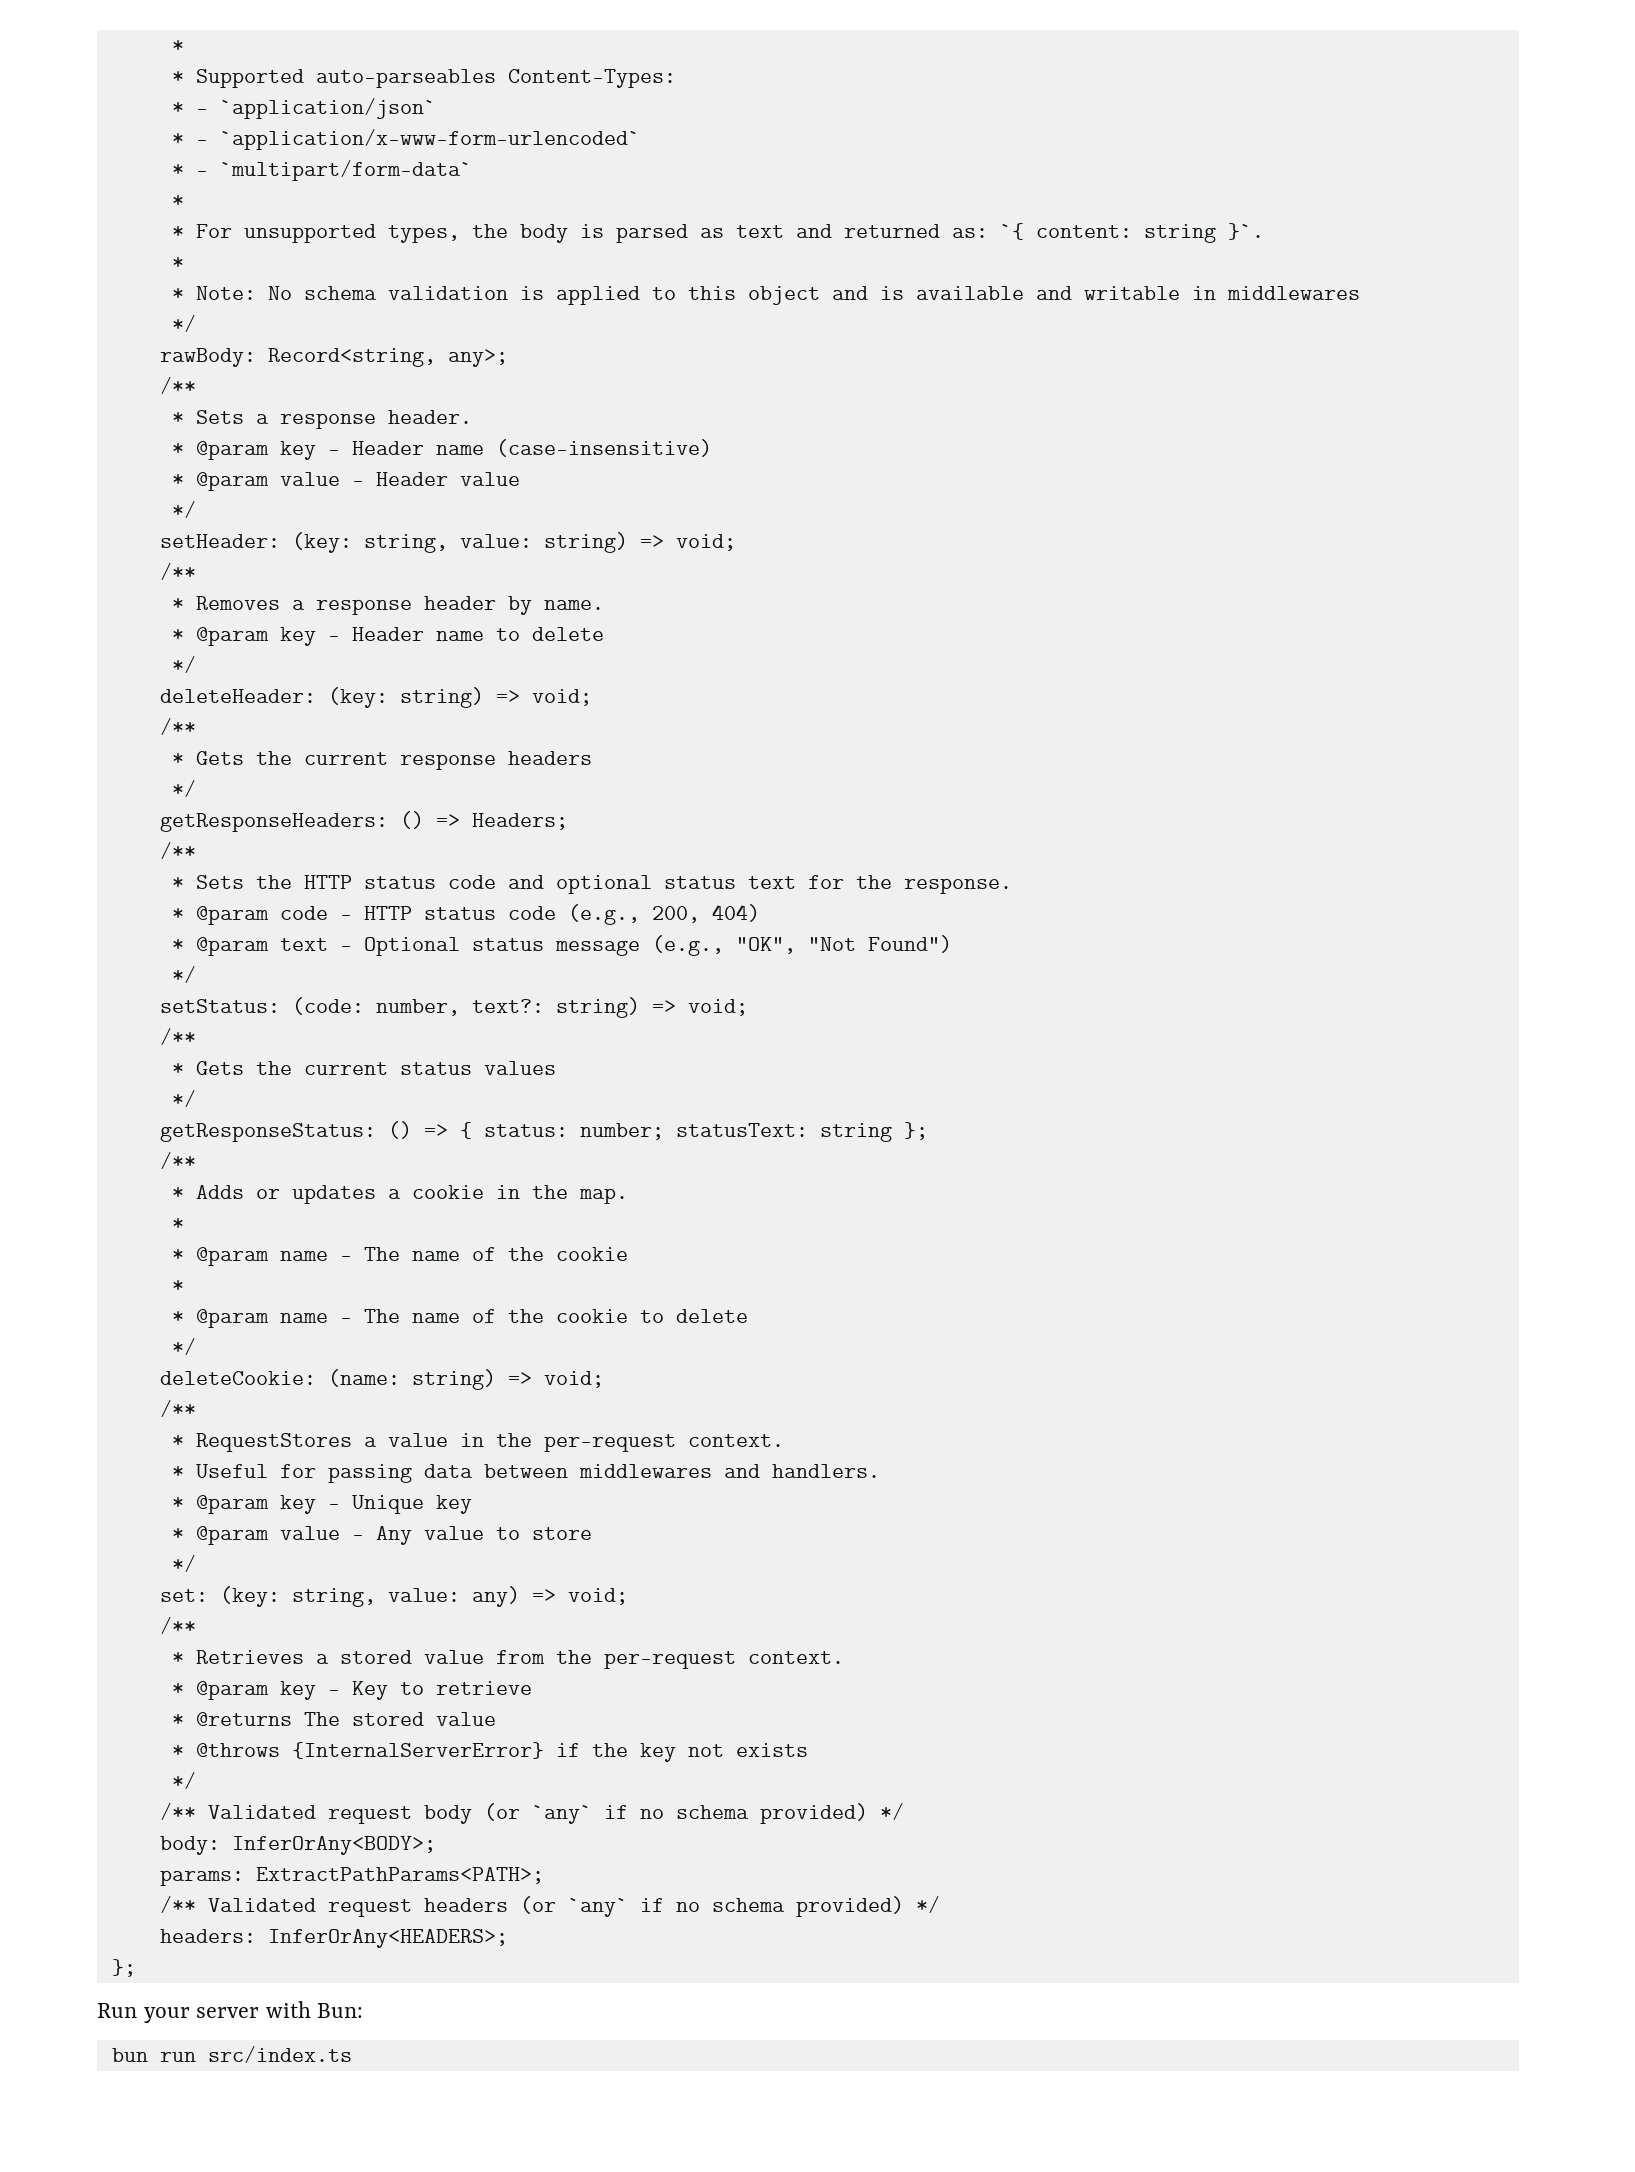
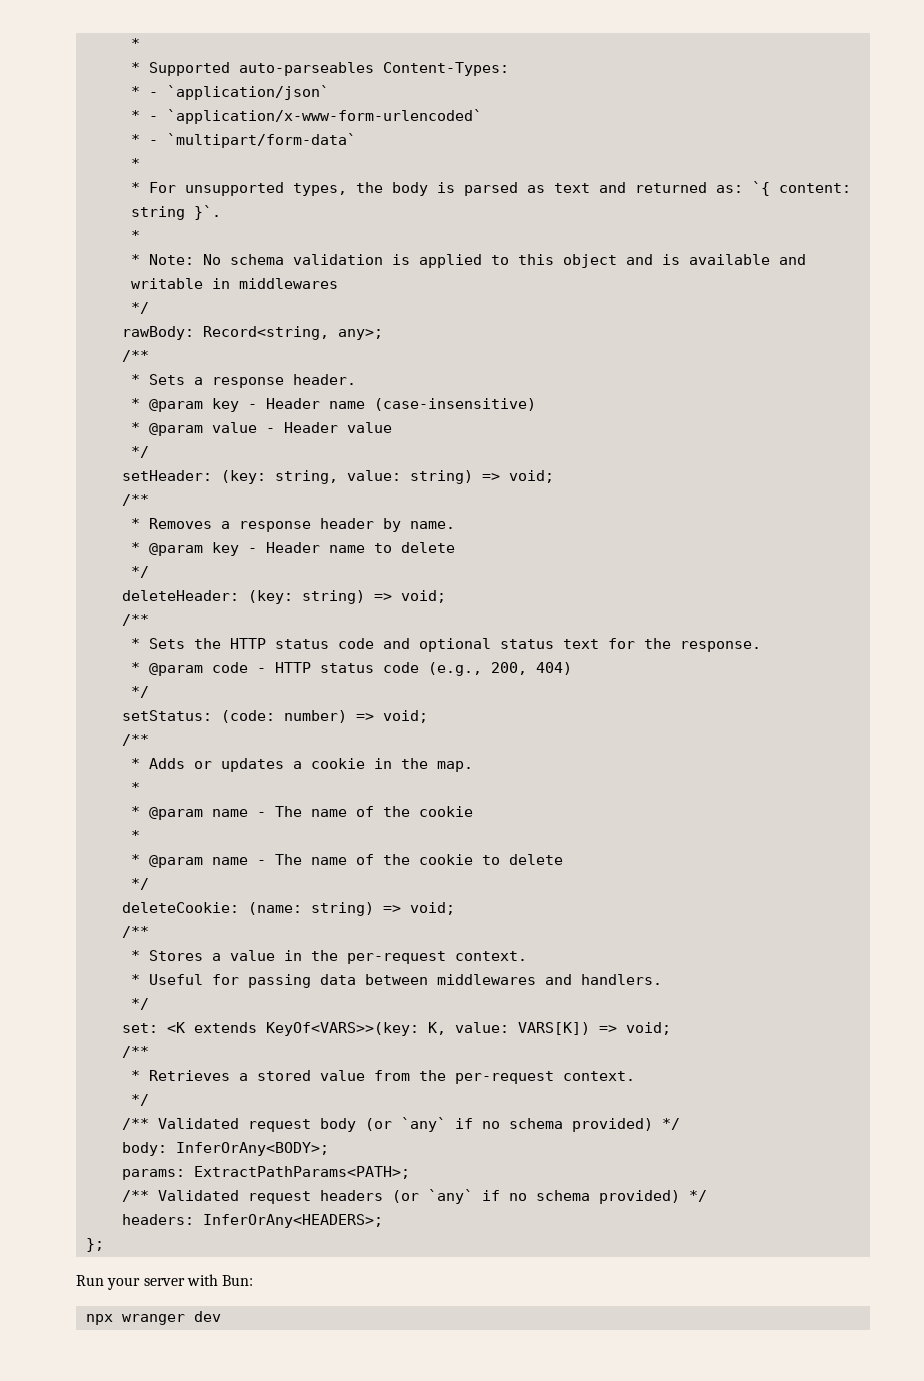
- * Gets the current response headers
- */
- getResponseHeaders: () => Headers;
- /**
- * @param text - Optional status message (e.g., "OK", "Not Found")
- setStatus: (code: number, text?: string) => void;
- /**
- * Gets the current status values
- */
- getResponseStatus: () => { status: number; statusText: string };
+ setStatus: (code: number) => void;
- * RequestStores a value in the per-request context.
+ * Stores a value in the per-request context.
  * Useful for passing data between middlewares and handlers.
- * @param key - Unique key
- * @param value - Any value to store
  */
- set: (key: string, value: any) => void;
+ set: <K extends KeyOf<VARS>>(key: K, value: VARS[K]) => void;
- * @param key - Key to retrieve
- * @returns The stored value
- * @throws {InternalServerError} if the key not exists
- bun run src/index.ts
+ npx wranger dev

